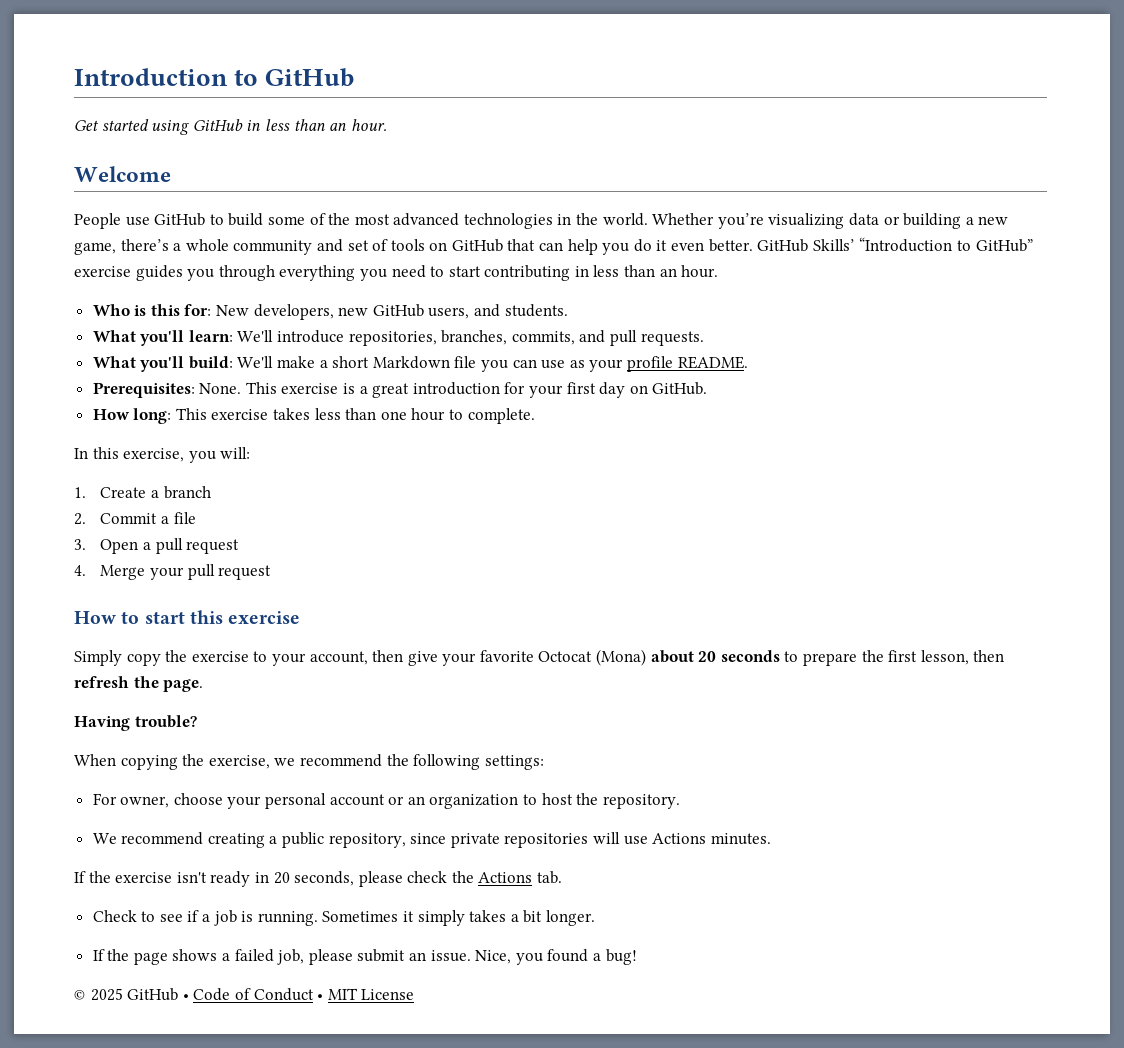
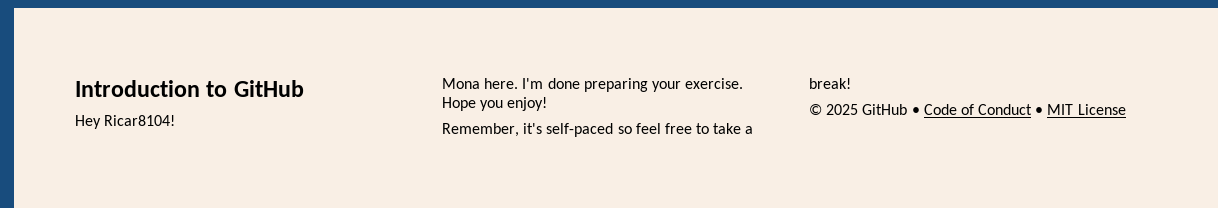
- Get started using GitHub in less than an hour.
- Welcome
- People use GitHub to build some of the most advanced technologies in the world. Whether you’re visualizing data or building a new game, there’s a whole community and set of tools on GitHub that can help you do it even better. GitHub Skills’ “Introduction to GitHub” exercise guides you through everything you need to start contributing in less than an hour.
- Who is this for: New developers, new GitHub users, and students.
- What you'll learn: We'll introduce repositories, branches, commits, and pull requests.
- What you'll build: We'll make a short Markdown file you can use as your profile README.
- Prerequisites: None. This exercise is a great introduction for your first day on GitHub.
- How long: This exercise takes less than one hour to complete.
- In this exercise, you will:
- 1. Create a branch
- 2. Commit a file
- 3. Open a pull request
- 4. Merge your pull request
- How to start this exercise
- Simply copy the exercise to your account, then give your favorite Octocat (Mona) about 20 seconds to prepare the first lesson, then refresh the page.
- Having trouble?
- When copying the exercise, we recommend the following settings:
- For owner, choose your personal account or an organization to host the repository.
- We recommend creating a public repository, since private repositories will use Actions minutes.
- If the exercise isn't ready in 20 seconds, please check the Actions tab.
- Check to see if a job is running. Sometimes it simply takes a bit longer.
- If the page shows a failed job, please submit an issue. Nice, you found a bug!
+ Hey Ricar8104!
+ Mona here. I'm done preparing your exercise. Hope you enjoy!
+ Remember, it's self-paced so feel free to take a break!

